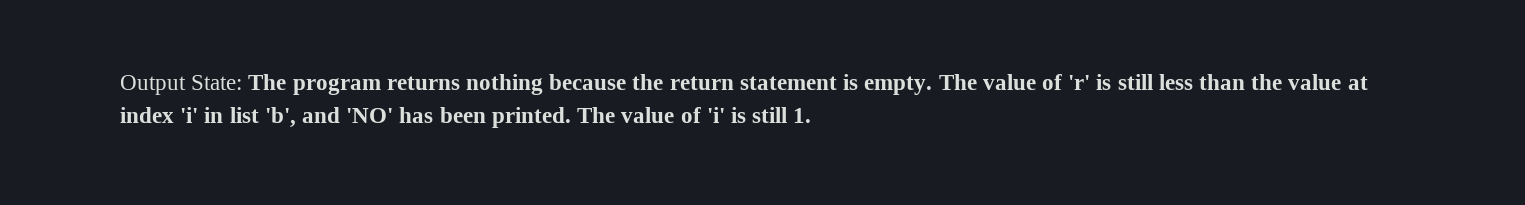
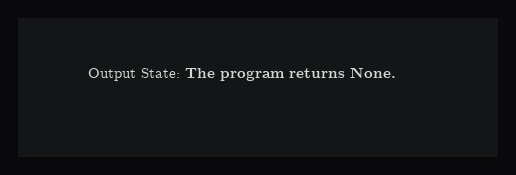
- Output State: The program returns nothing because the return statement is empty. The value of 'r' is still less than the value at index 'i' in list 'b', and 'NO' has been printed. The value of 'i' is still 1.
+ Output State: The program returns None.

